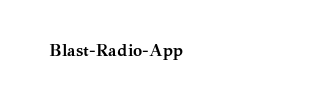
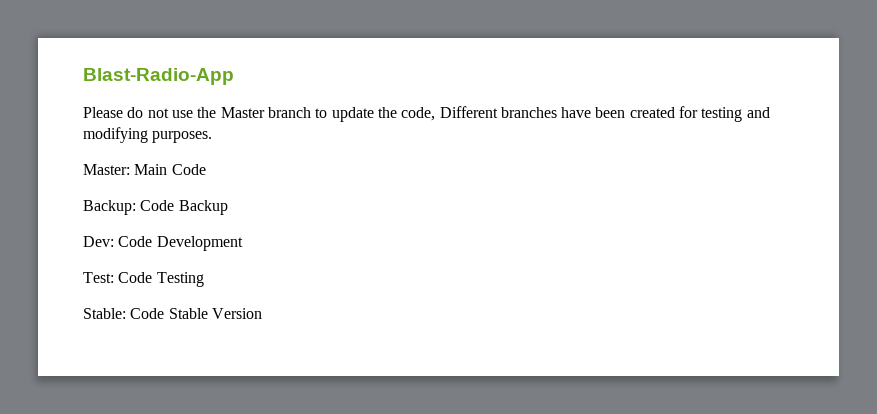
+ Please do not use the Master branch to update the code, Different branches have been created for testing and modifying purposes.
+ Master: Main Code
+ Backup: Code Backup
+ Dev: Code Development
+ Test: Code Testing
+ Stable: Code Stable Version

